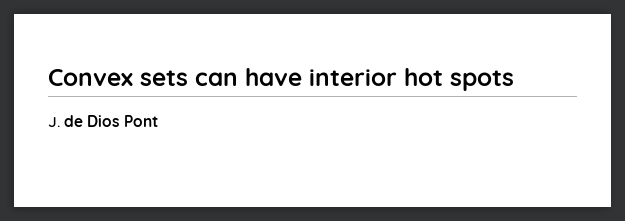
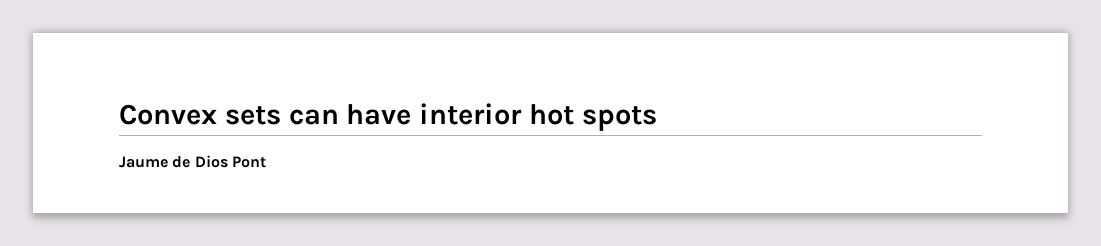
- J. de Dios Pont
+ Jaume de Dios Pont

